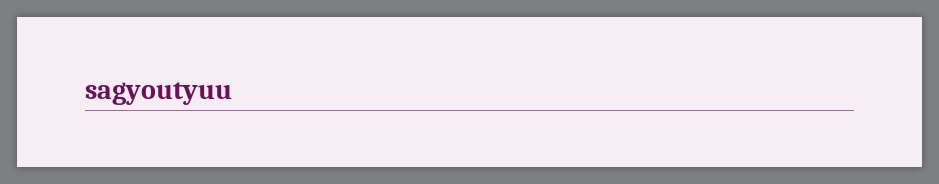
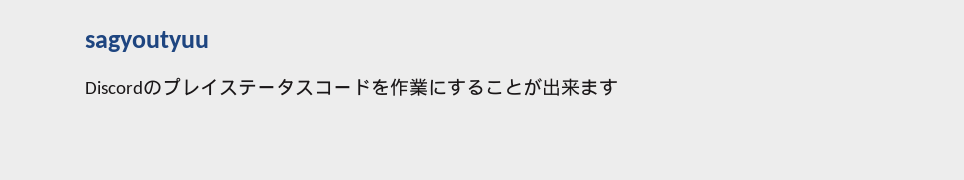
+ Discordのプレイステータスコードを作業にすることが出来ます

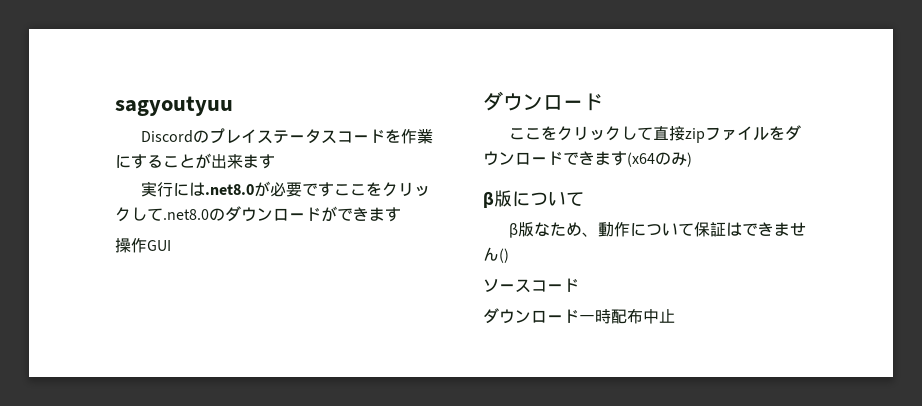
+ 実行には.net8.0が必要ですここをクリックして.net8.0のダウンロードができます
+ 操作GUI
+ ダウンロード
+ ここをクリックして直接zipファイルをダウンロードできます(x64のみ)
+ β版について
+ β版なため、動作について保証はできません()
+ ソースコード
+ ダウンロード一時配布中止

